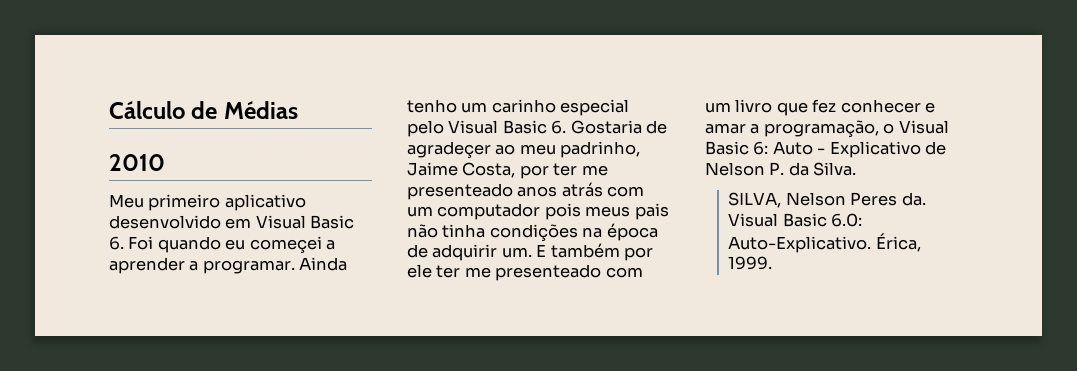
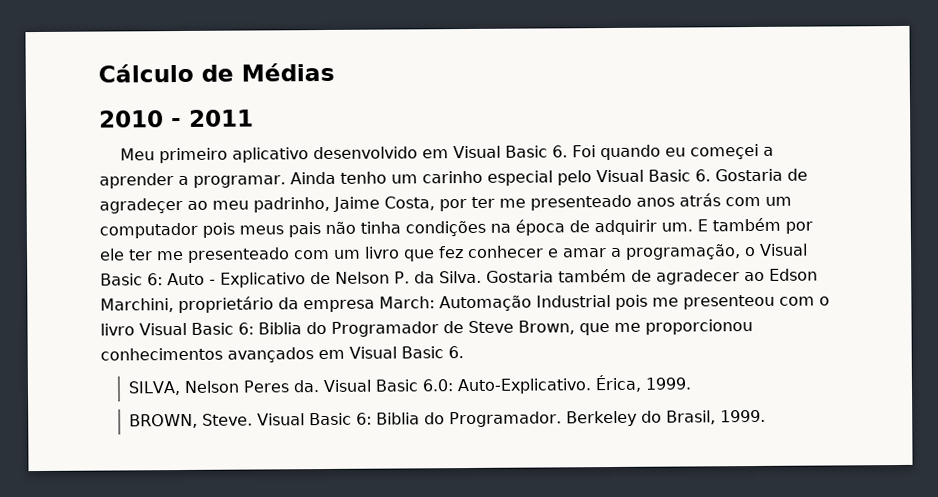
- 2010
+ 2010 - 2011
+ Gostaria também de agradecer ao Edson Marchini, proprietário da empresa March: Automação Industrial pois me presenteou com o livro Visual Basic 6: Biblia do Programador de Steve Brown, que me proporcionou conhecimentos avançados em Visual Basic 6.
+ BROWN, Steve. Visual Basic 6: Biblia do Programador. Berkeley do Brasil, 1999.

